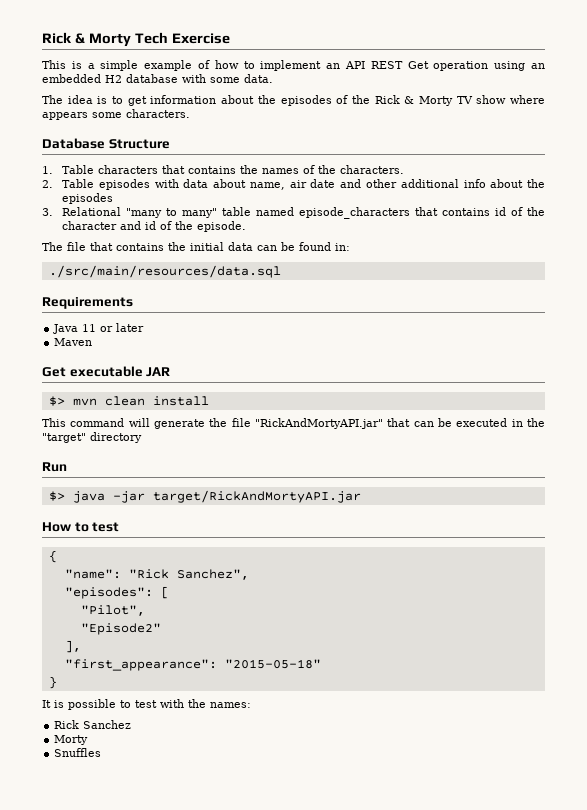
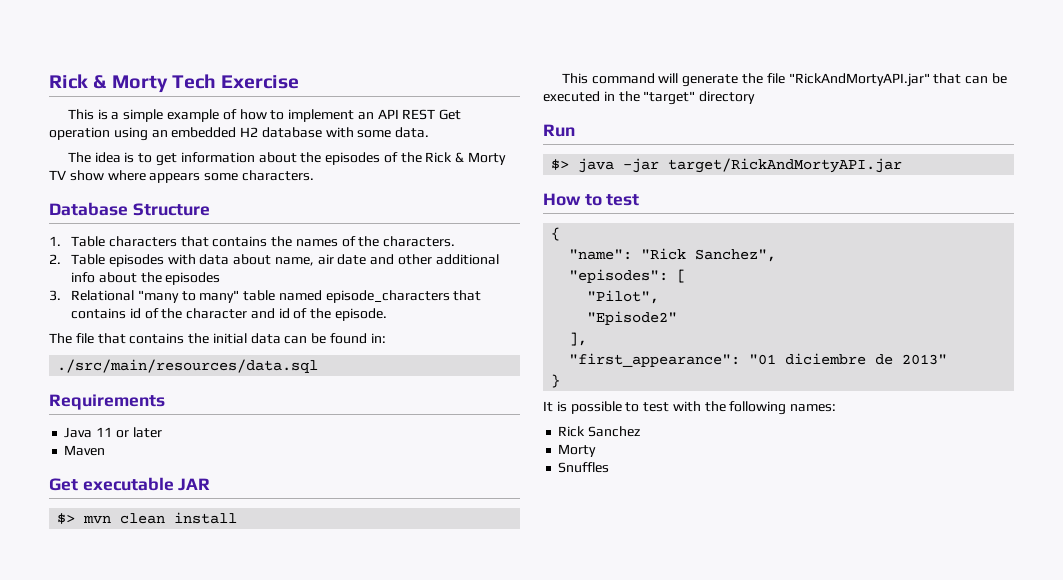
- "first_appearance": "2015-05-18"
+ "first_appearance": "01 diciembre de 2013"
- It is possible to test with the names:
+ It is possible to test with the following names:

